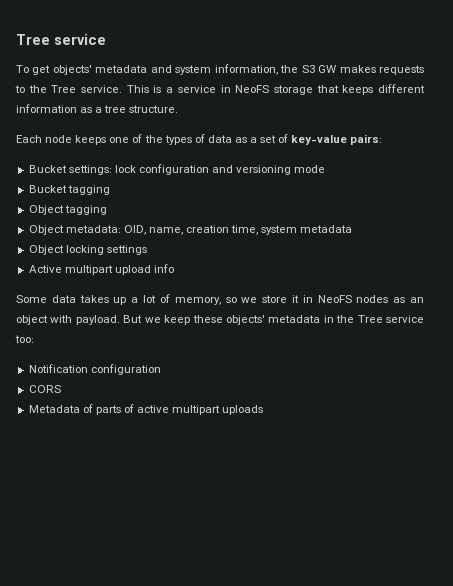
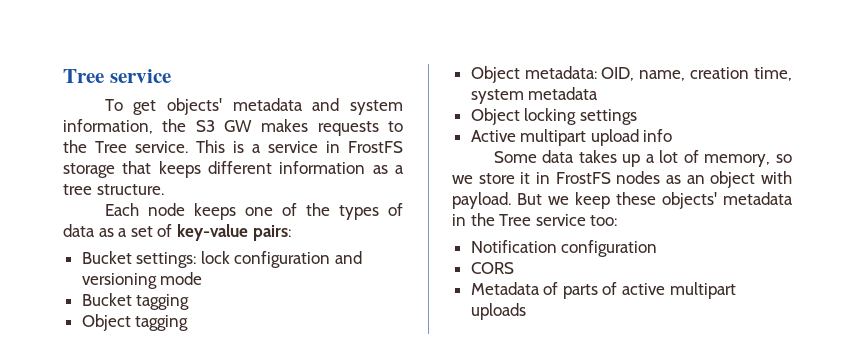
- This is a service in NeoFS storage that keeps different information as a tree structure.
+ This is a service in FrostFS storage that keeps different information as a tree structure.
- Some data takes up a lot of memory, so we store it in NeoFS nodes as an object with payload.
+ Some data takes up a lot of memory, so we store it in FrostFS nodes as an object with payload.

